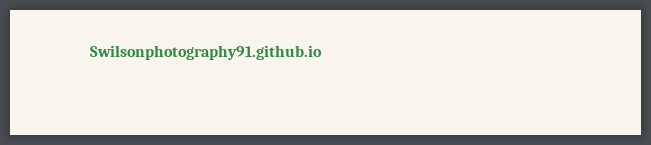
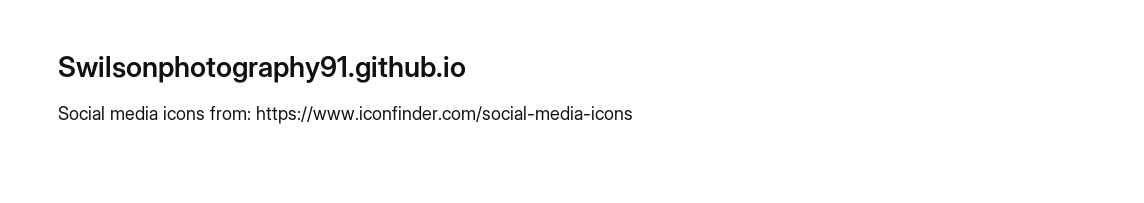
+ Social media icons from: https://www.iconfinder.com/social-media-icons

